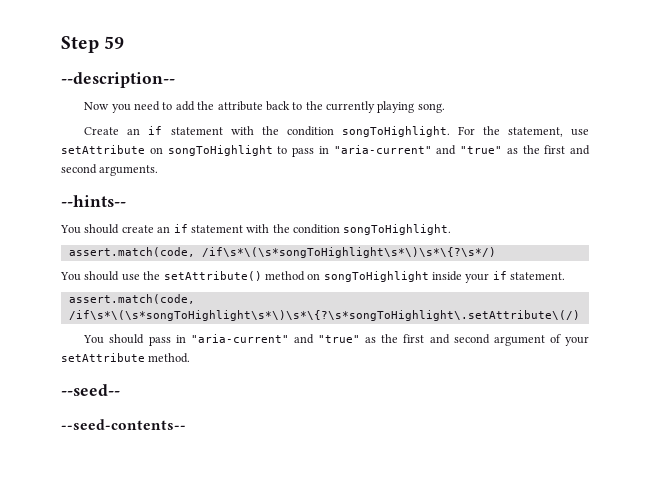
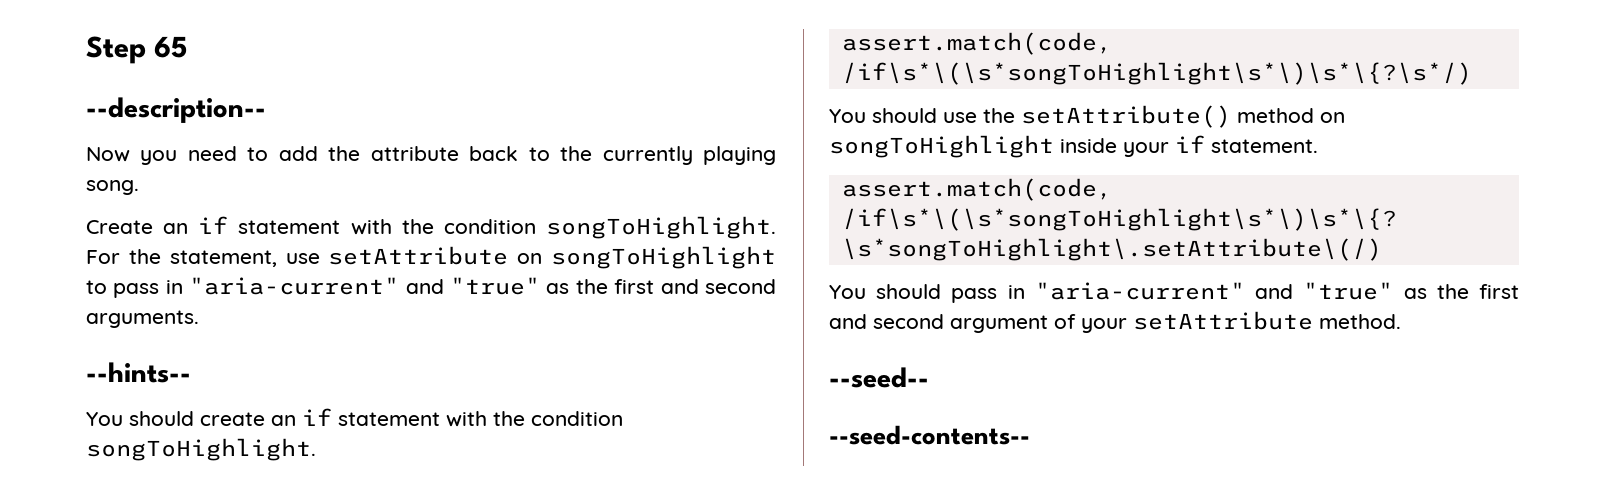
- Step 59
+ Step 65

